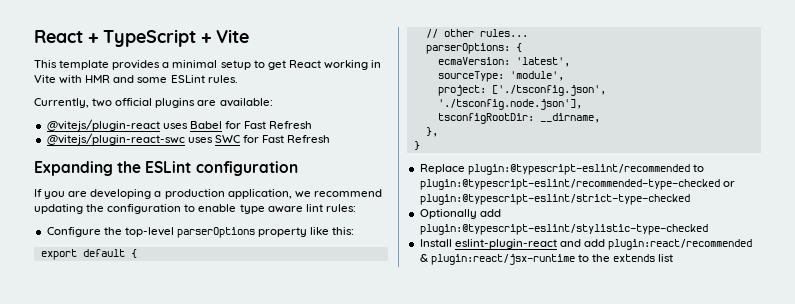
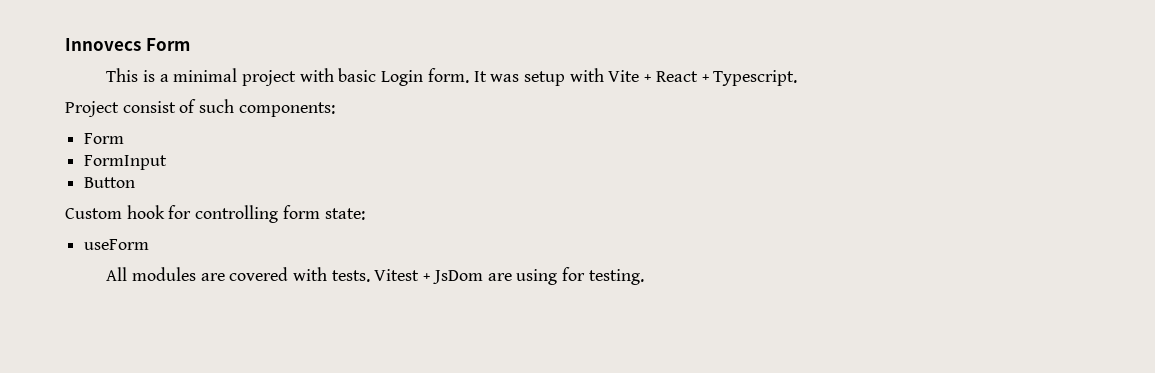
- React + TypeScript + Vite
- This template provides a minimal setup to get React working in Vite with HMR and some ESLint rules.
- Currently, two official plugins are available:
- @vitejs/plugin-react uses Babel for Fast Refresh
- @vitejs/plugin-react-swc uses SWC for Fast Refresh
- Expanding the ESLint configuration
- If you are developing a production application, we recommend updating the configuration to enable type aware lint rules:
- Configure the top-level parserOptions property like this:
- export default {
- // other rules...
- parserOptions: {
- ecmaVersion: 'latest',
- sourceType: 'module',
- project: ['./tsconfig.json', './tsconfig.node.json'],
- tsconfigRootDir: __dirname,
- },
- }
- Replace plugin:@typescript-eslint/recommended to plugin:@typescript-eslint/recommended-type-checked or plugin:@typescript-eslint/strict-type-checked
- Optionally add plugin:@typescript-eslint/stylistic-type-checked
- Install eslint-plugin-react and add plugin:react/recommended & plugin:react/jsx-runtime to the extends list
+ Innovecs Form
+ This is a minimal project with basic Login form. It was setup with Vite + React + Typescript.
+ Project consist of such components:
+ Form
+ FormInput
+ Button
+ Custom hook for controlling form state:
+ useForm
+ All modules are covered with tests. Vitest + JsDom are using for testing.

